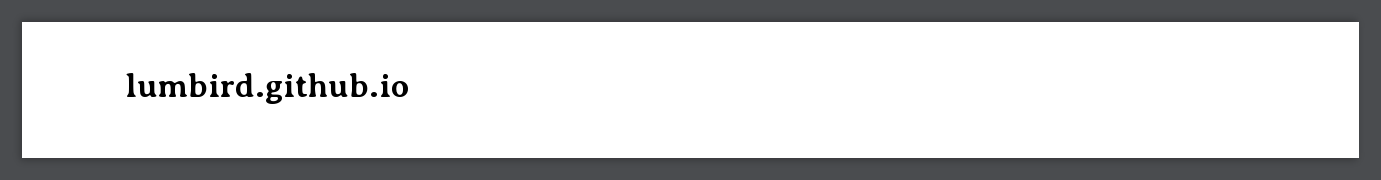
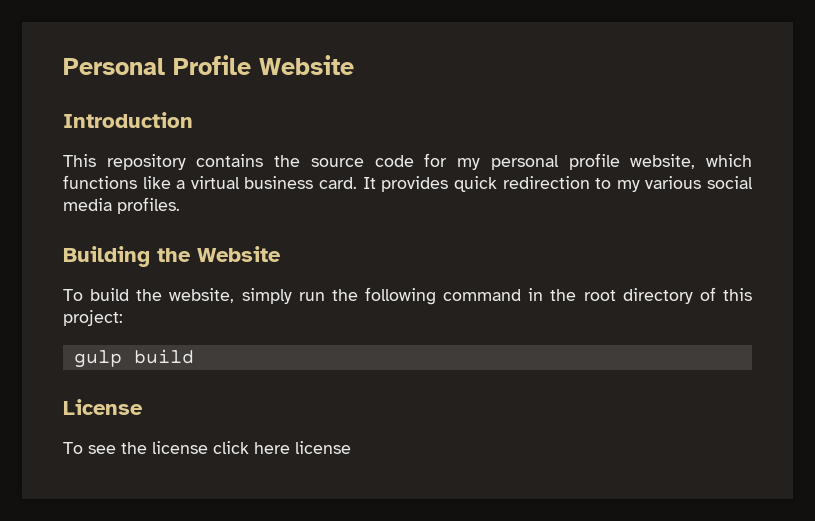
- lumbird.github.io
+ Personal Profile Website
+ Introduction
+ This repository contains the source code for my personal profile website, which functions like a virtual business card. It provides quick redirection to my various social media profiles.
+ Building the Website
+ To build the website, simply run the following command in the root directory of this project:
+ gulp build
+ License
+ To see the license click here license

